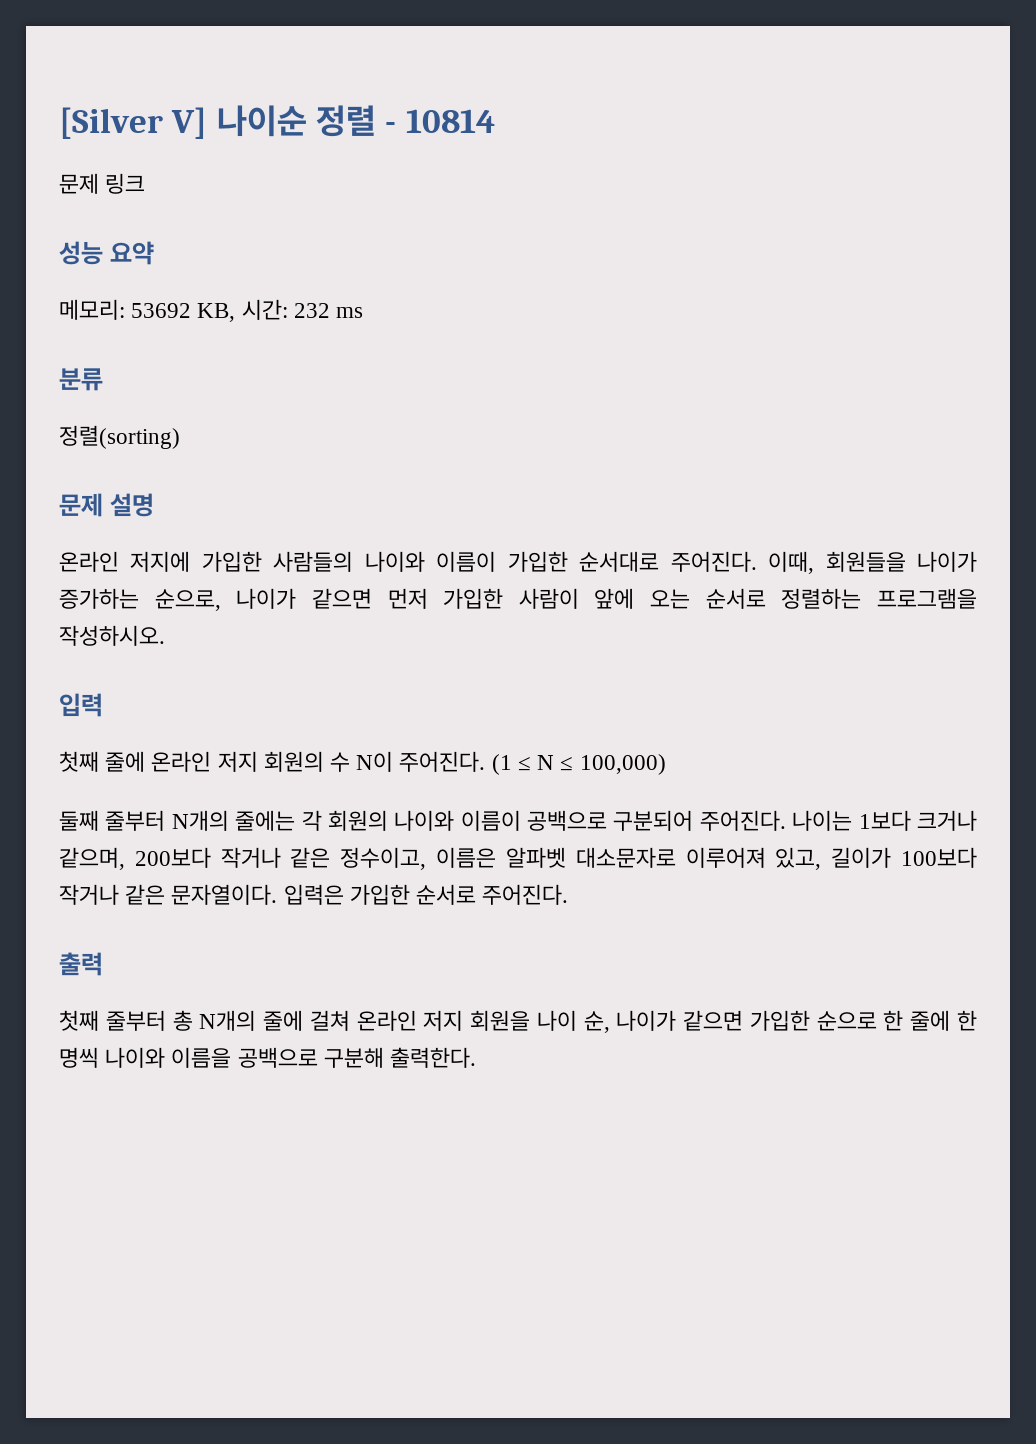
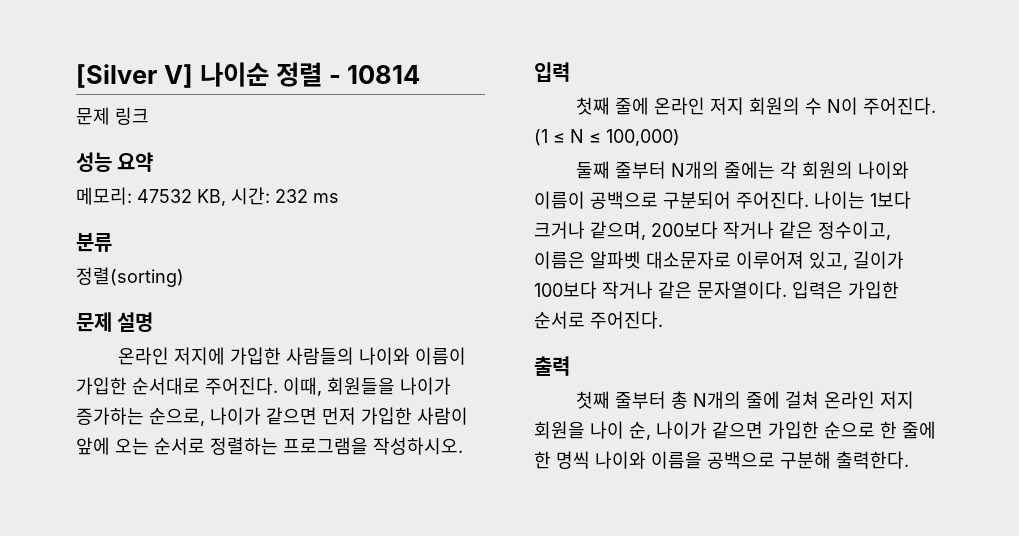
- 메모리: 53692 KB, 시간: 232 ms
+ 메모리: 47532 KB, 시간: 232 ms

